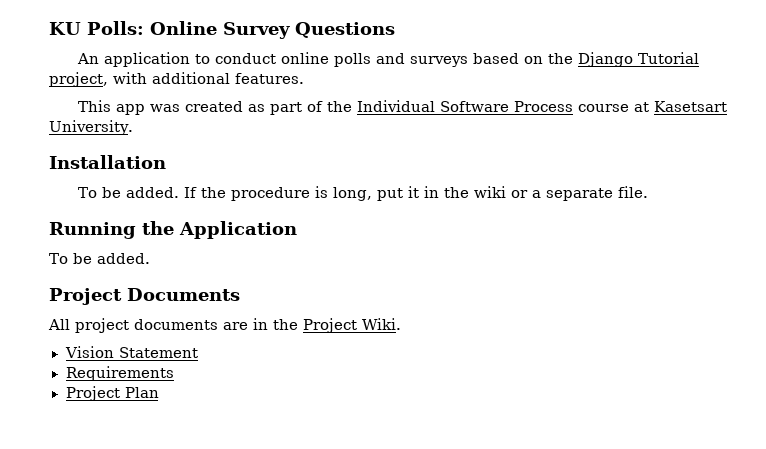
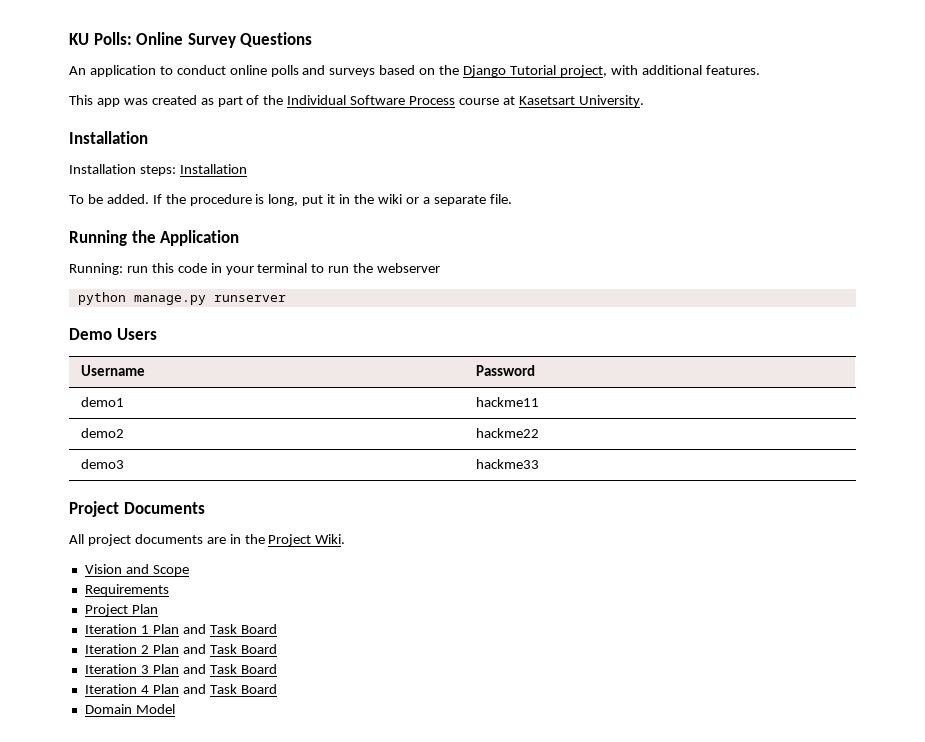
+ Installation steps: Installation
  Running the Application
- To be added.
+ Running: run this code in your terminal to run the webserver
+ python manage.py runserver
+ Demo Users
+ Username | Password
+ demo1 | hackme11
+ demo2 | hackme22
+ demo3 | hackme33
- Vision Statement
+ Vision and Scope
+ Iteration 1 Plan and Task Board
+ Iteration 2 Plan and Task Board
+ Iteration 3 Plan and Task Board
+ Iteration 4 Plan and Task Board
+ Domain Model

